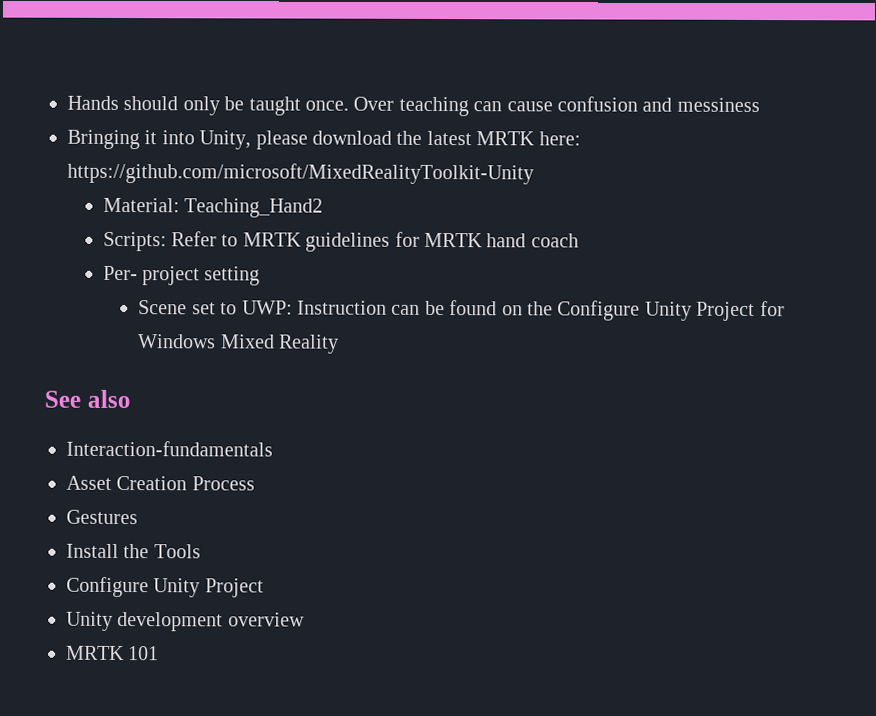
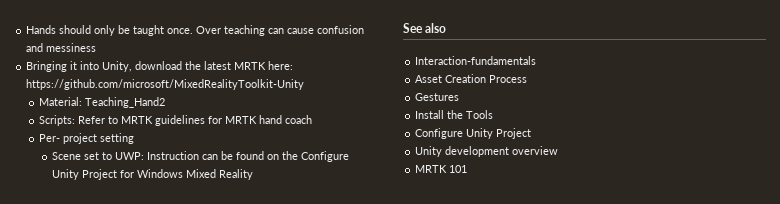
- Bringing it into Unity, please download the latest MRTK here: https://github.com/microsoft/MixedRealityToolkit-Unity
+ Bringing it into Unity, download the latest MRTK here: https://github.com/microsoft/MixedRealityToolkit-Unity

